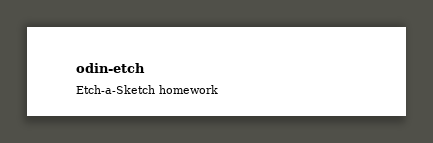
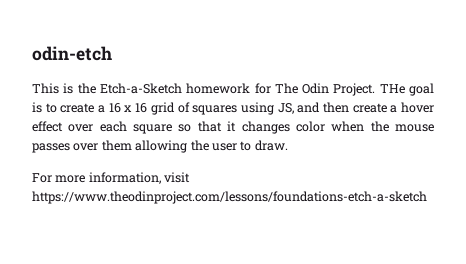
- Etch-a-Sketch homework
+ This is the Etch-a-Sketch homework for The Odin Project. THe goal is to create a 16 x 16 grid of squares using JS, and then create a hover effect over each square so that it changes color when the mouse passes over them allowing the user to draw.
+ For more information, visit https://www.theodinproject.com/lessons/foundations-etch-a-sketch

